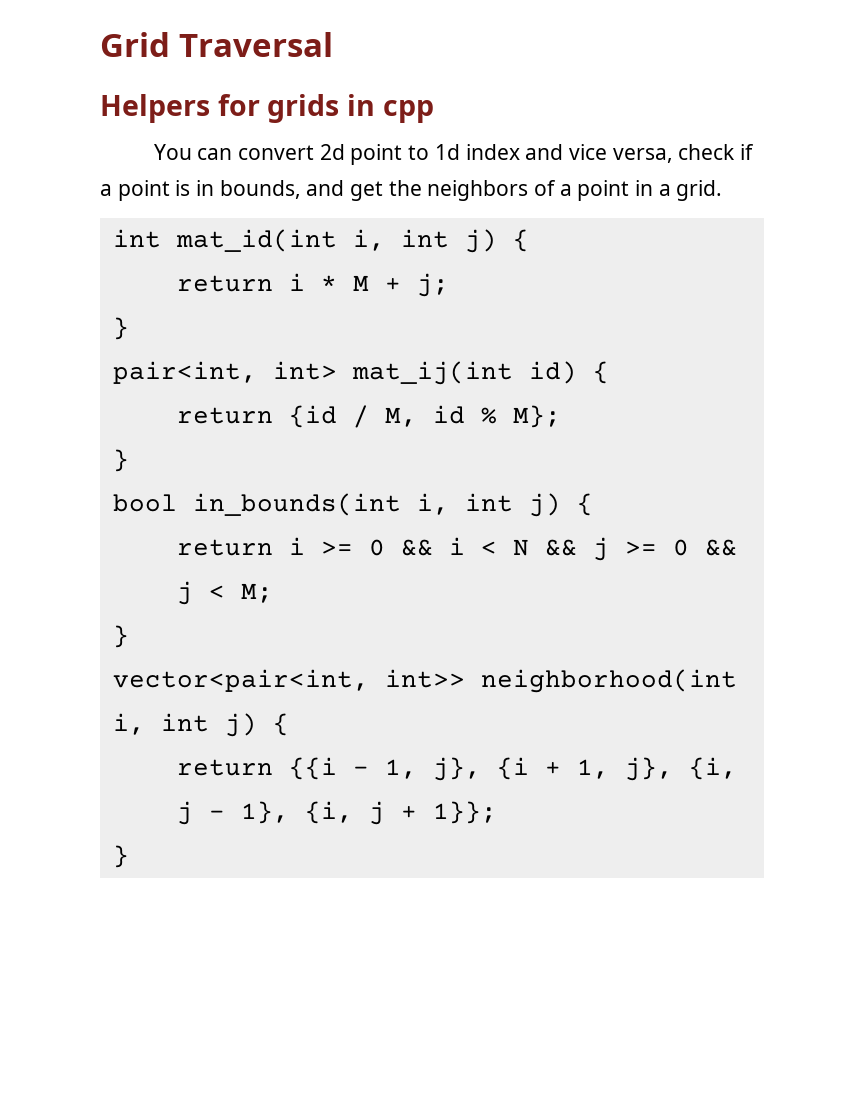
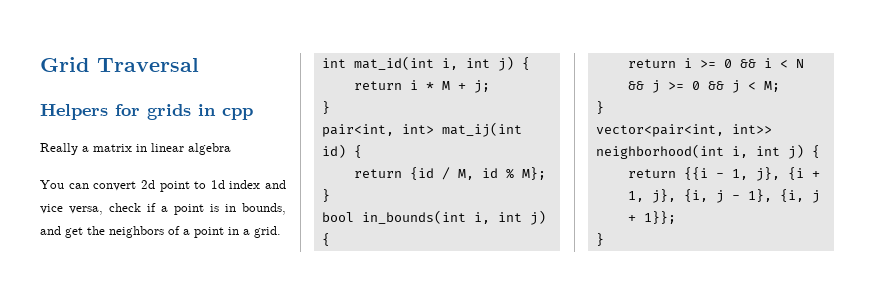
+ Really a matrix in linear algebra

